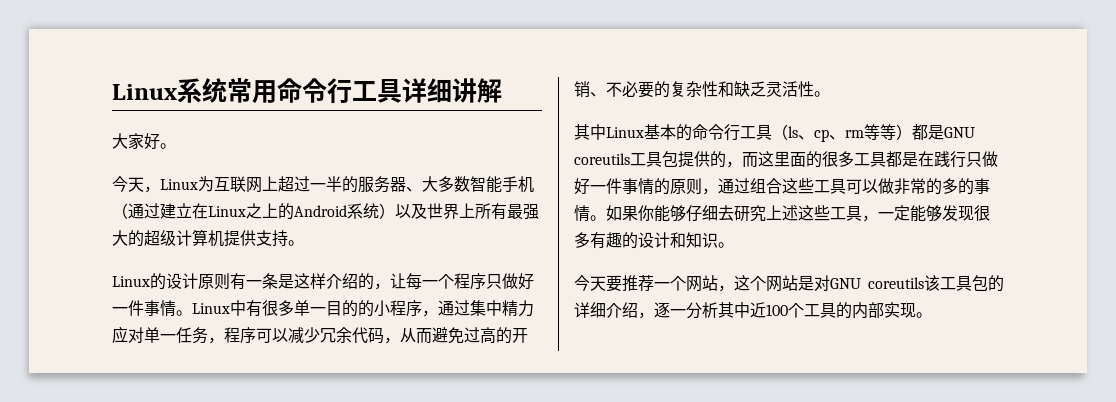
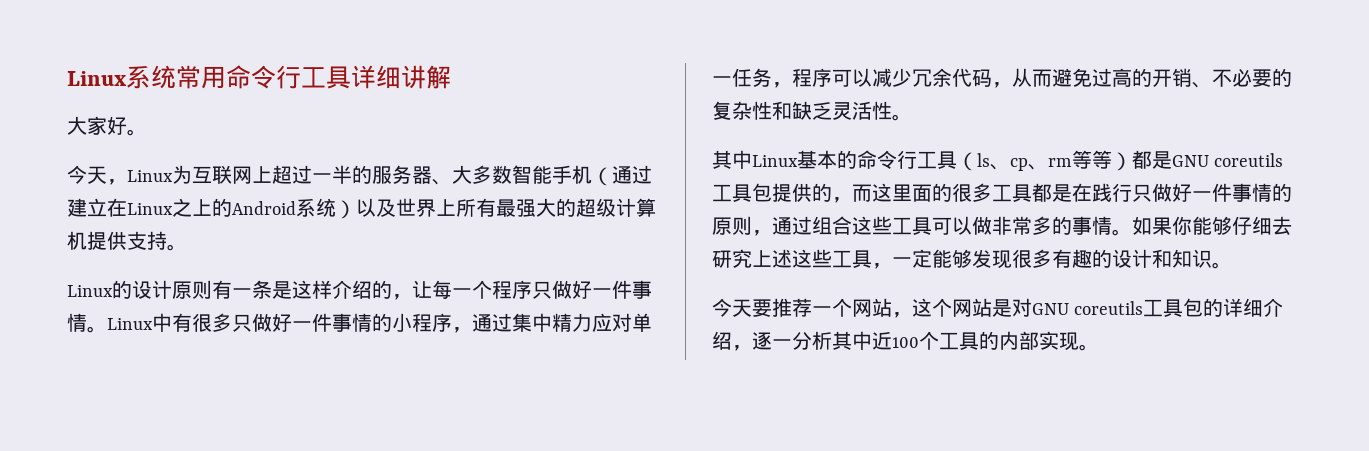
- Linux中有很多单一目的的小程序，通过集中精力应对单一任务，程序可以减少冗余代码，从而避免过高的开销、不必要的复杂性和缺乏灵活性。
+ Linux中有很多只做好一件事情的小程序，通过集中精力应对单一任务，程序可以减少冗余代码，从而避免过高的开销、不必要的复杂性和缺乏灵活性。
- 其中Linux基本的命令行工具（ls、cp、rm等等）都是GNU coreutils工具包提供的，而这里面的很多工具都是在践行只做好一件事情的原则，通过组合这些工具可以做非常的多的事情。
+ 其中Linux基本的命令行工具（ls、cp、rm等等）都是GNU coreutils工具包提供的，而这里面的很多工具都是在践行只做好一件事情的原则，通过组合这些工具可以做非常多的事情。
- 今天要推荐一个网站，这个网站是对GNU coreutils该工具包的详细介绍，逐一分析其中近100个工具的内部实现。
+ 今天要推荐一个网站，这个网站是对GNU coreutils工具包的详细介绍，逐一分析其中近100个工具的内部实现。

